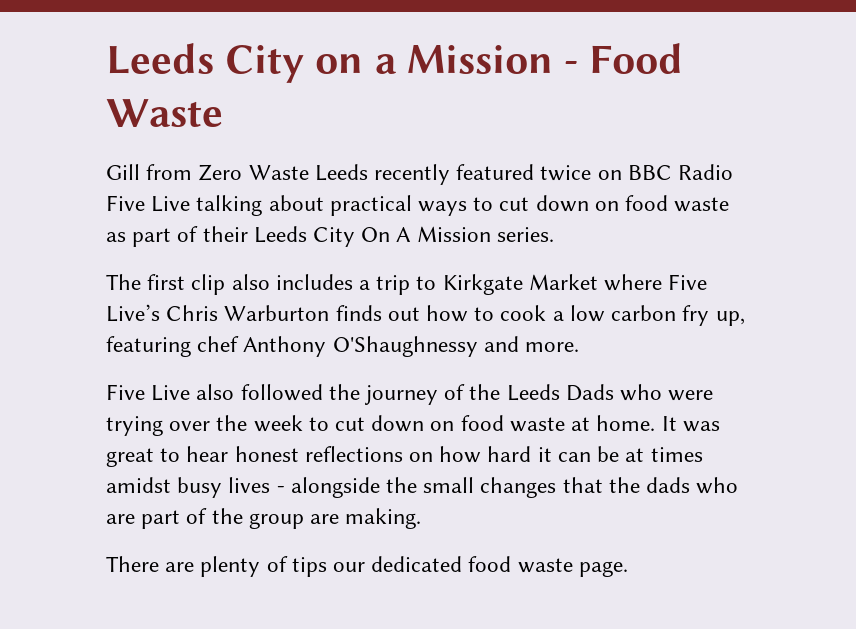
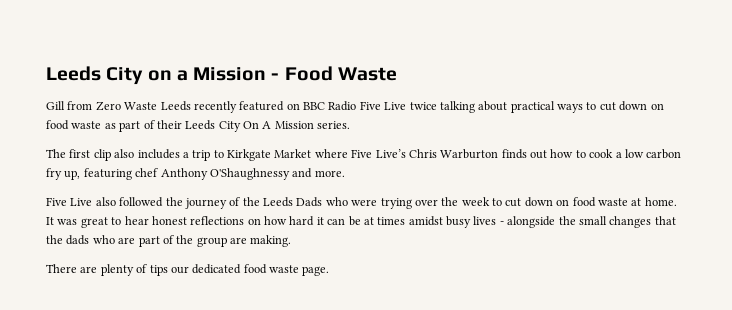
- Gill from Zero Waste Leeds recently featured twice on BBC Radio Five Live talking about practical ways to cut down on food waste as part of their Leeds City On A Mission series.
+ Gill from Zero Waste Leeds recently featured on BBC Radio Five Live twice talking about practical ways to cut down on food waste as part of their Leeds City On A Mission series.

